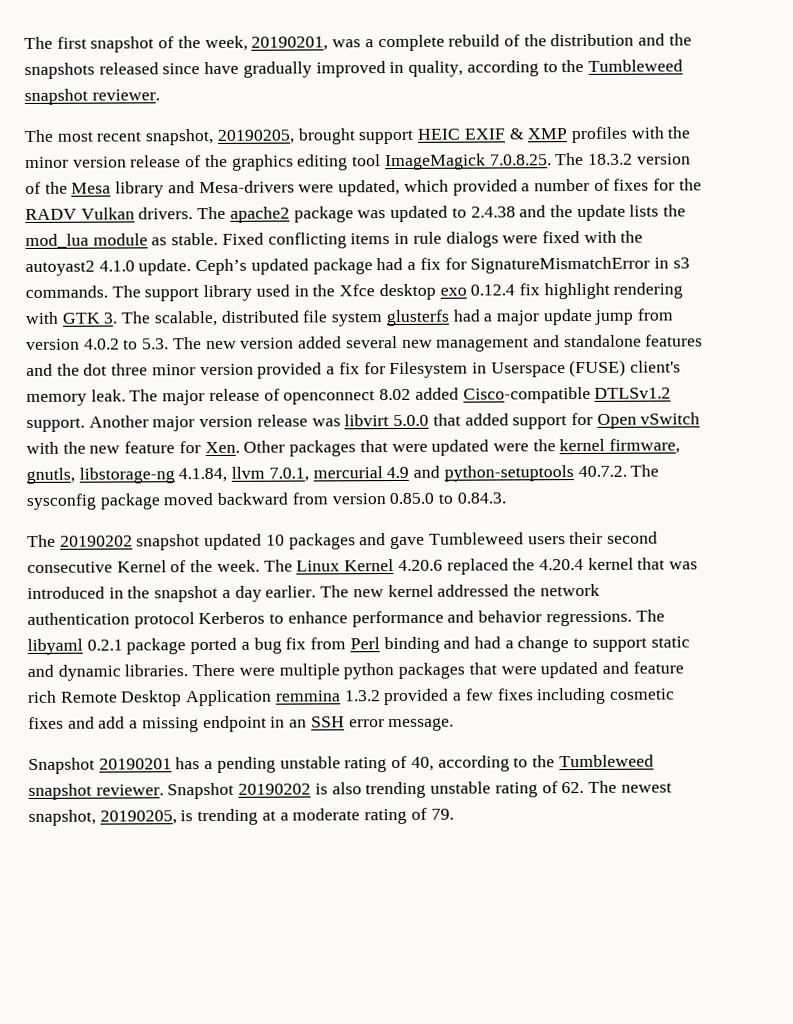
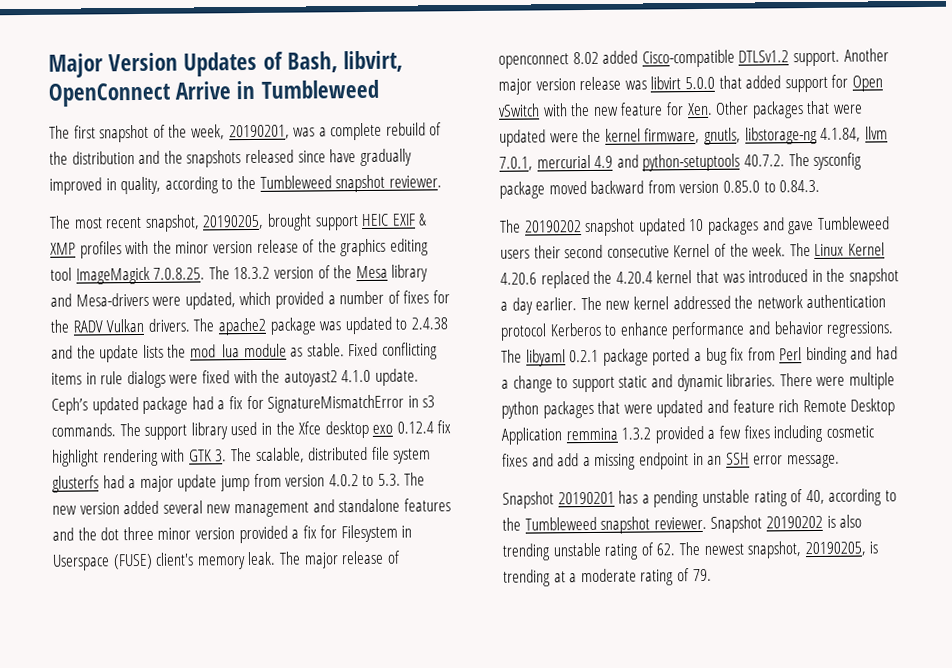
+ Major Version Updates of Bash, libvirt, OpenConnect Arrive in Tumbleweed

